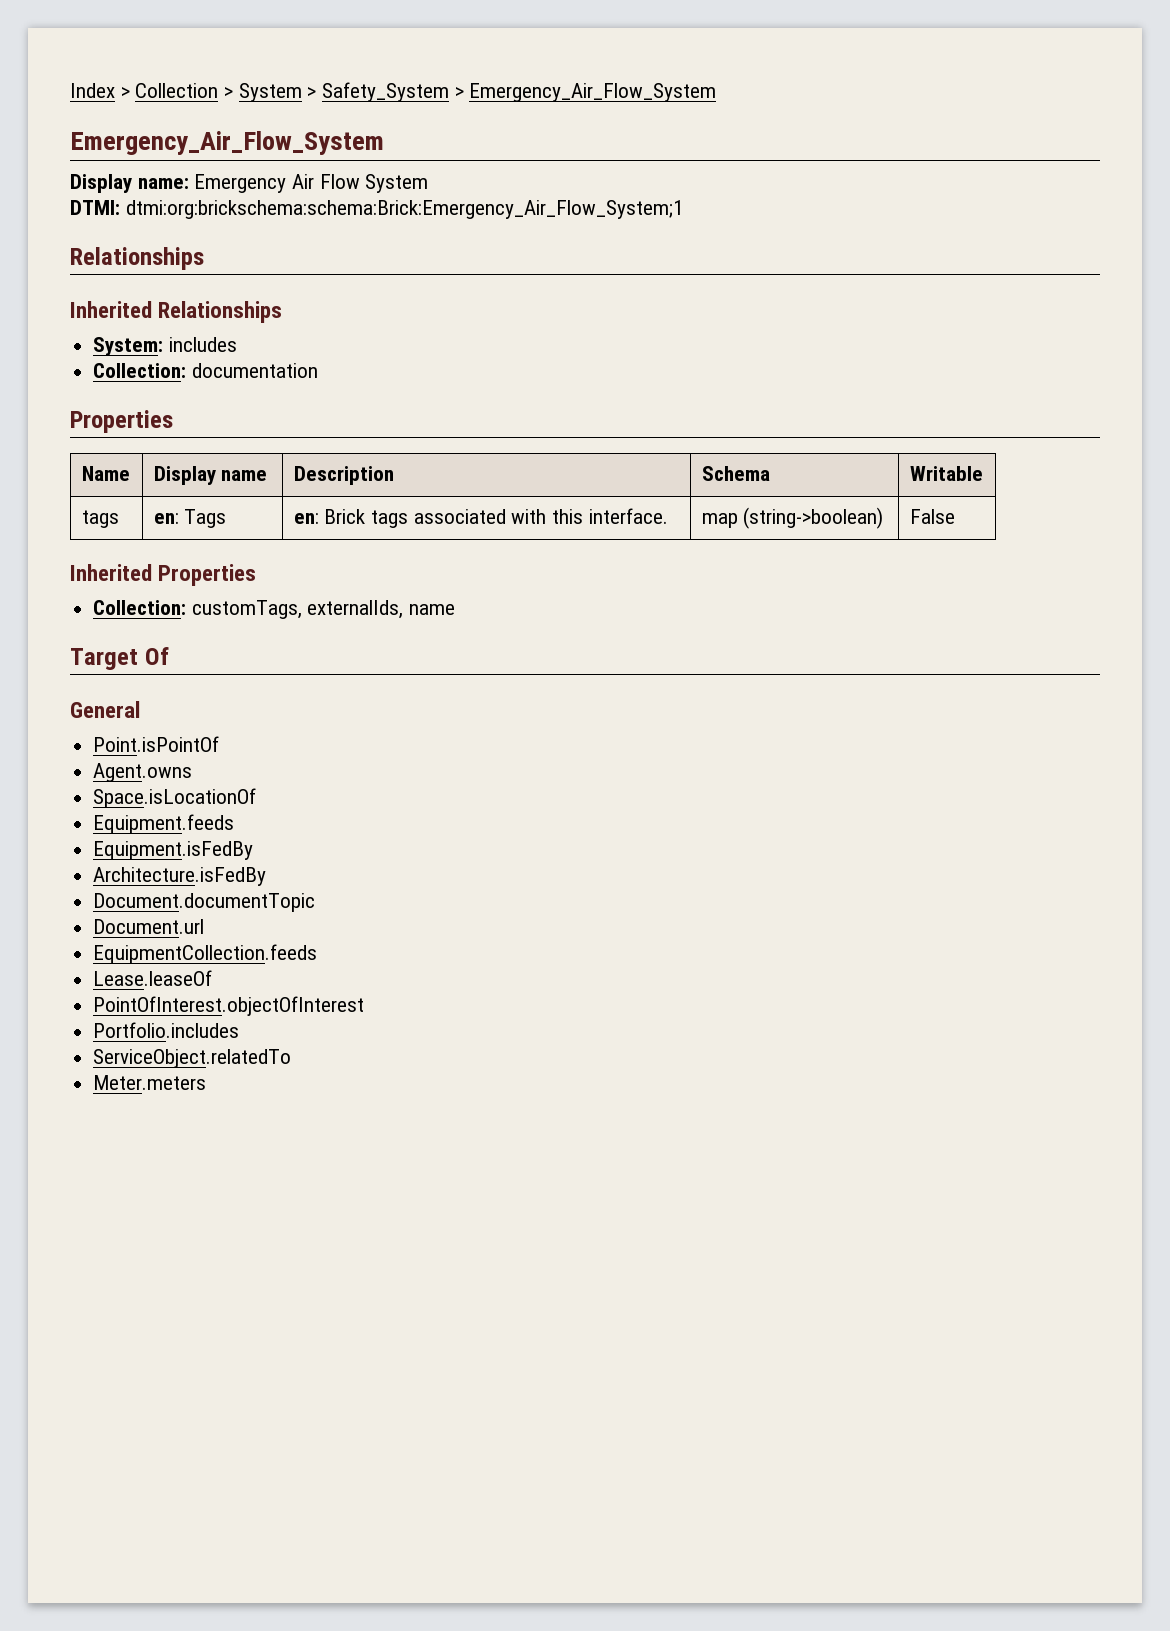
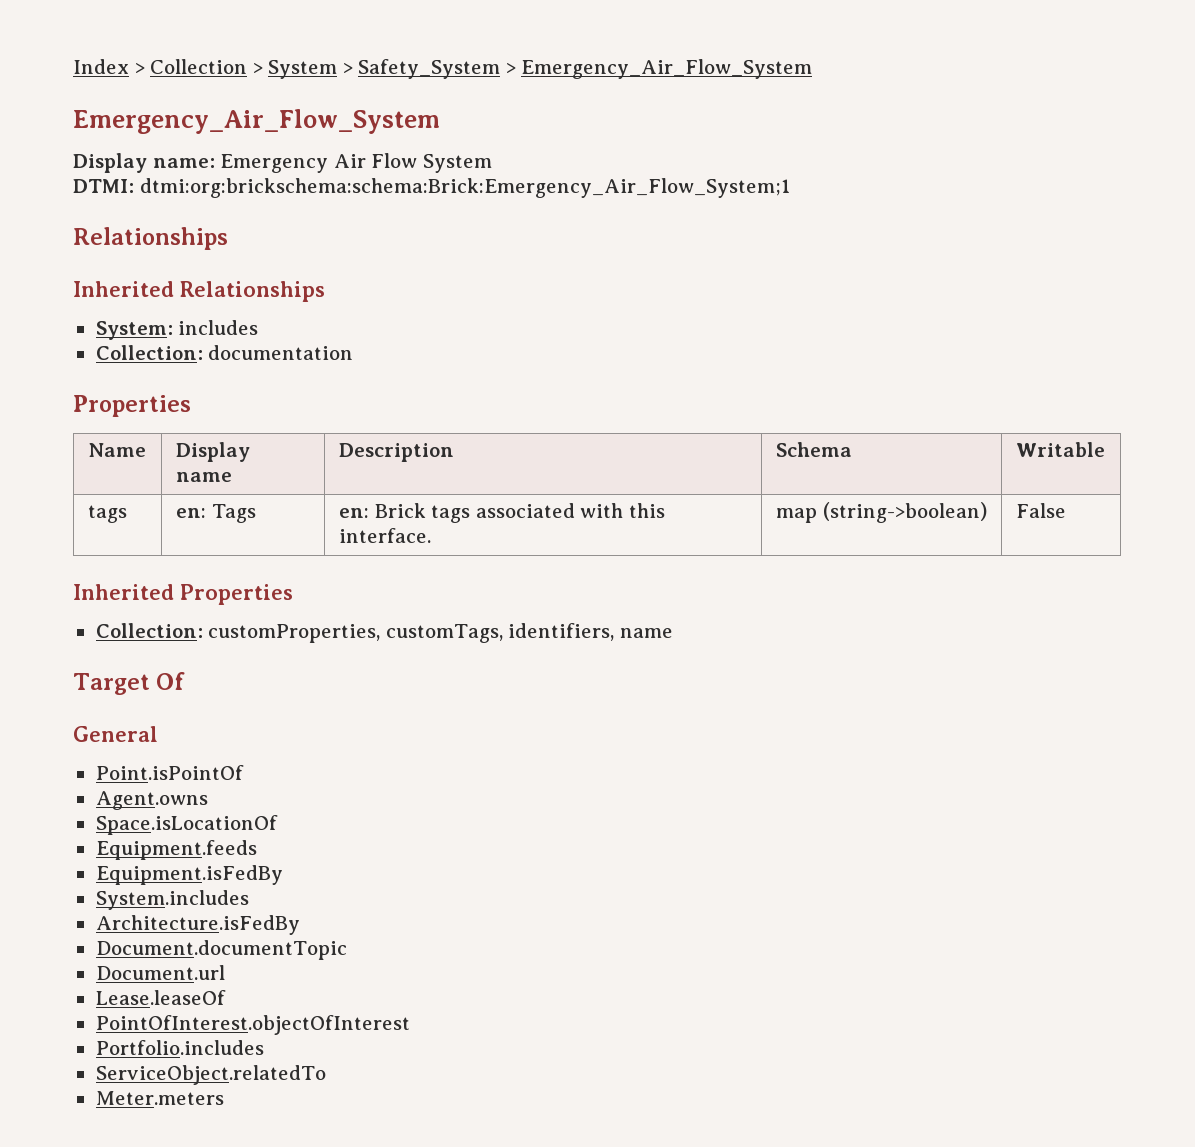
- Collection: customTags, externalIds, name
+ Collection: customProperties, customTags, identifiers, name
+ System.includes
- EquipmentCollection.feeds

